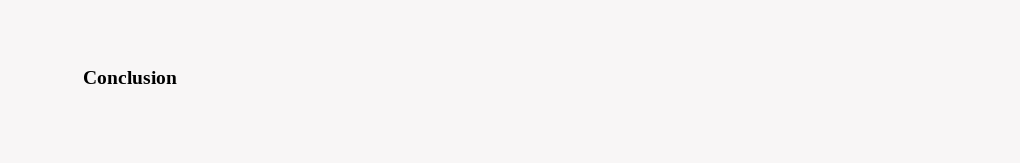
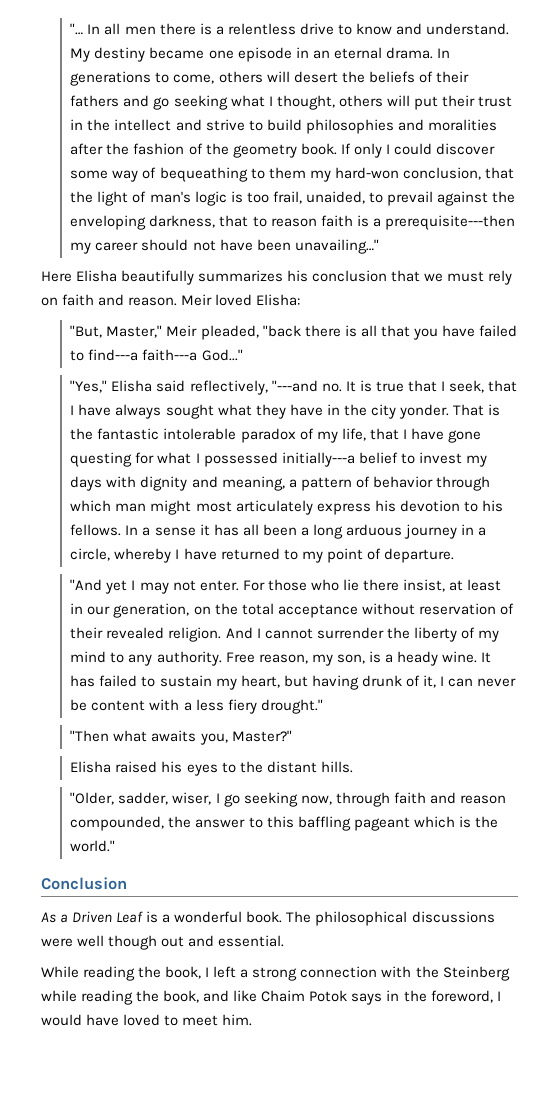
+ "… In all men there is a relentless drive to know and understand. My destiny became one episode in an eternal drama. In generations to come, others will desert the beliefs of their fathers and go seeking what I thought, others will put their trust in the intellect and strive to build philosophies and moralities after the fashion of the geometry book. If only I could discover some way of bequeathing to them my hard-won conclusion, that the light of man's logic is too frail, unaided, to prevail against the enveloping darkness, that to reason faith is a prerequisite---then my career should not have been unavailing…"
+ Here Elisha beautifully summarizes his conclusion that we must rely on faith and reason. Meir loved Elisha:
+ "But, Master," Meir pleaded, "back there is all that you have failed to find---a faith---a God..."
+ "Yes," Elisha said reflectively, "---and no. It is true that I seek, that I have always sought what they have in the city yonder. That is the fantastic intolerable paradox of my life, that I have gone questing for what I possessed initially---a belief to invest my days with dignity and meaning, a pattern of behavior through which man might most articulately express his devotion to his fellows. In a sense it has all been a long arduous journey in a circle, whereby I have returned to my point of departure.
+ "And yet I may not enter. For those who lie there insist, at least in our generation, on the total acceptance without reservation of their revealed religion. And I cannot surrender the liberty of my mind to any authority. Free reason, my son, is a heady wine. It has failed to sustain my heart, but having drunk of it, I can never be content with a less fiery drought."
+ "Then what awaits you, Master?"
+ Elisha raised his eyes to the distant hills.
+ "Older, sadder, wiser, I go seeking now, through faith and reason compounded, the answer to this baffling pageant which is the world."
  Conclusion
+ As a Driven Leaf is a wonderful book. The philosophical discussions were well though out and essential.
+ While reading the book, I left a strong connection with the Steinberg while reading the book, and like Chaim Potok says in the foreword, I would have loved to meet him.

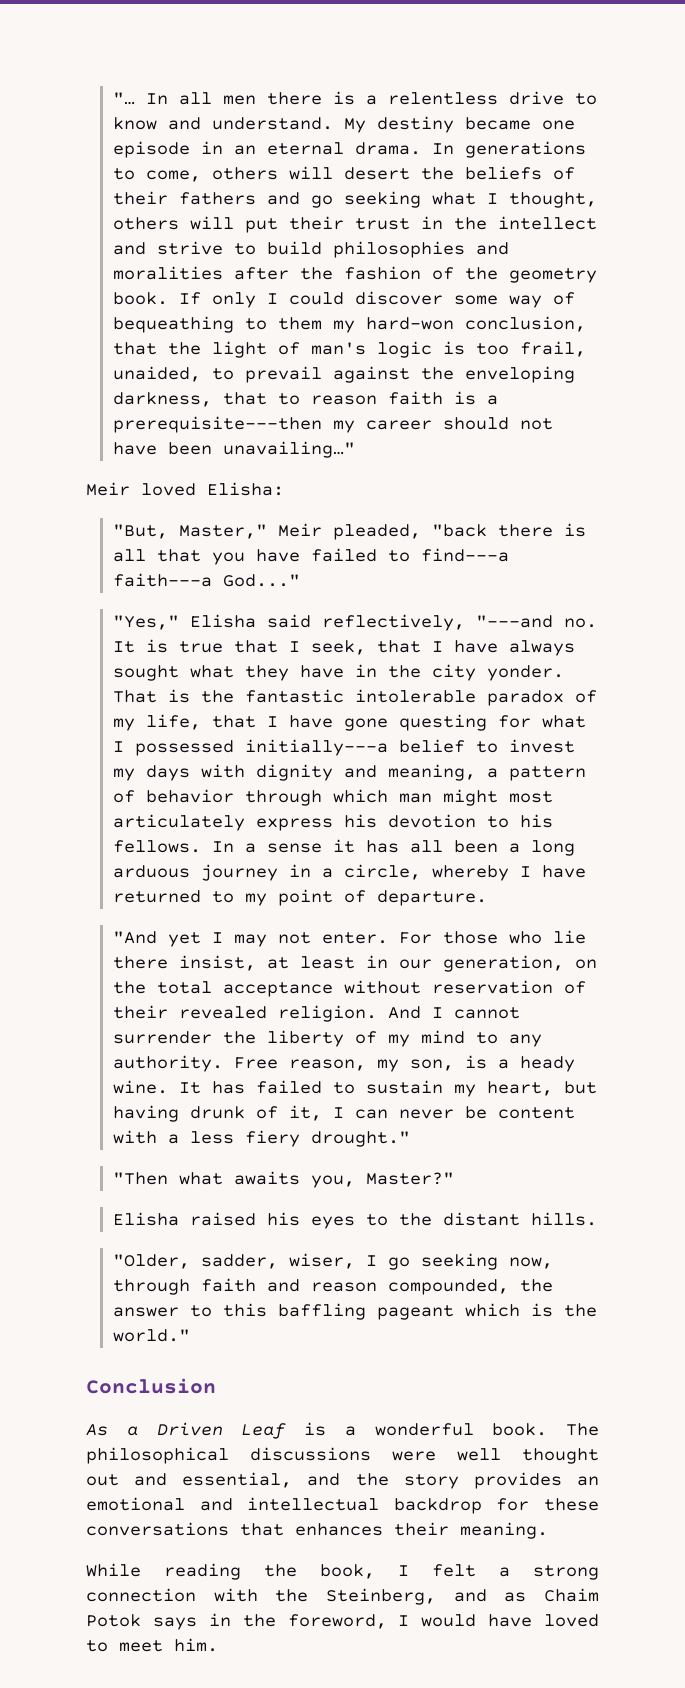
- Here Elisha beautifully summarizes his conclusion that we must rely on faith and reason.
- The philosophical discussions were well though out and essential.
+ The philosophical discussions were well thought out and essential, and the story provides an emotional and intellectual backdrop for these conversations that enhances their meaning.
- While reading the book, I left a strong connection with the Steinberg while reading the book, and like Chaim Potok says in the foreword, I would have loved to meet him.
+ While reading the book, I felt a strong connection with the Steinberg, and as Chaim Potok says in the foreword, I would have loved to meet him.

